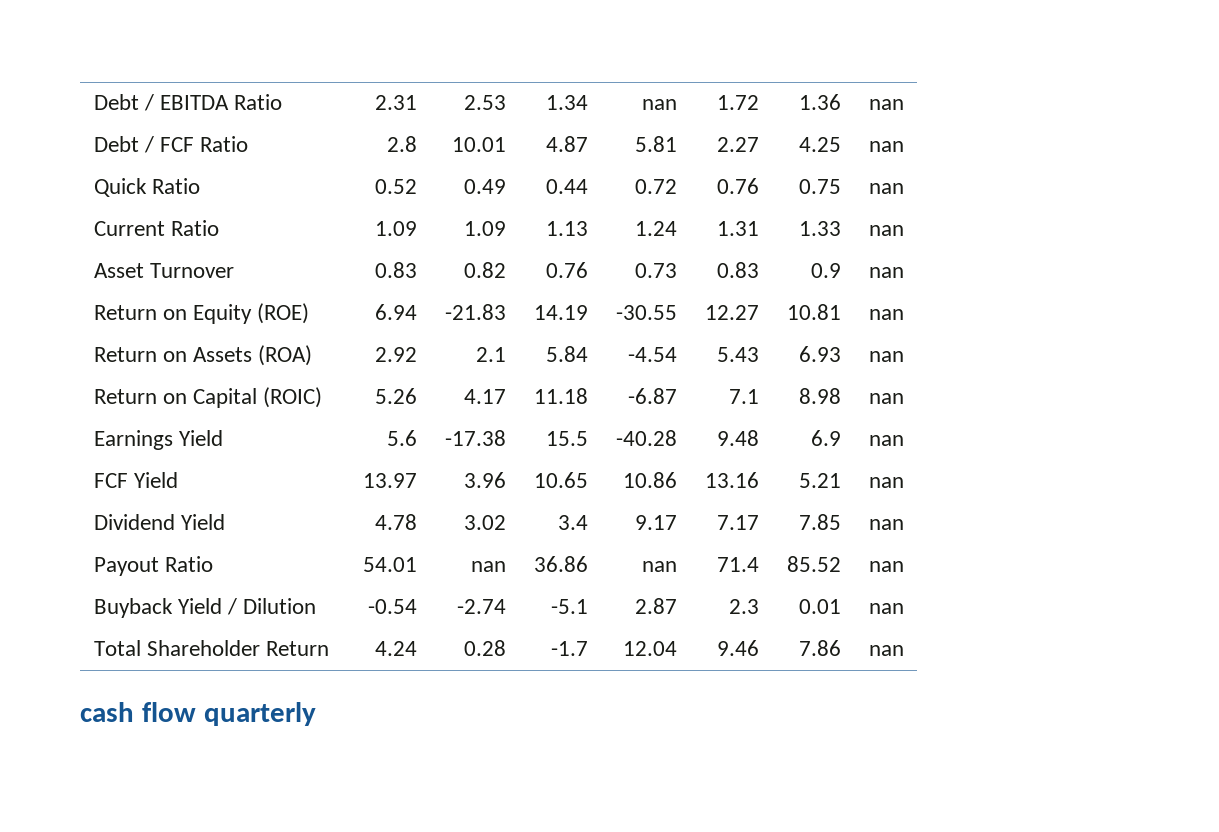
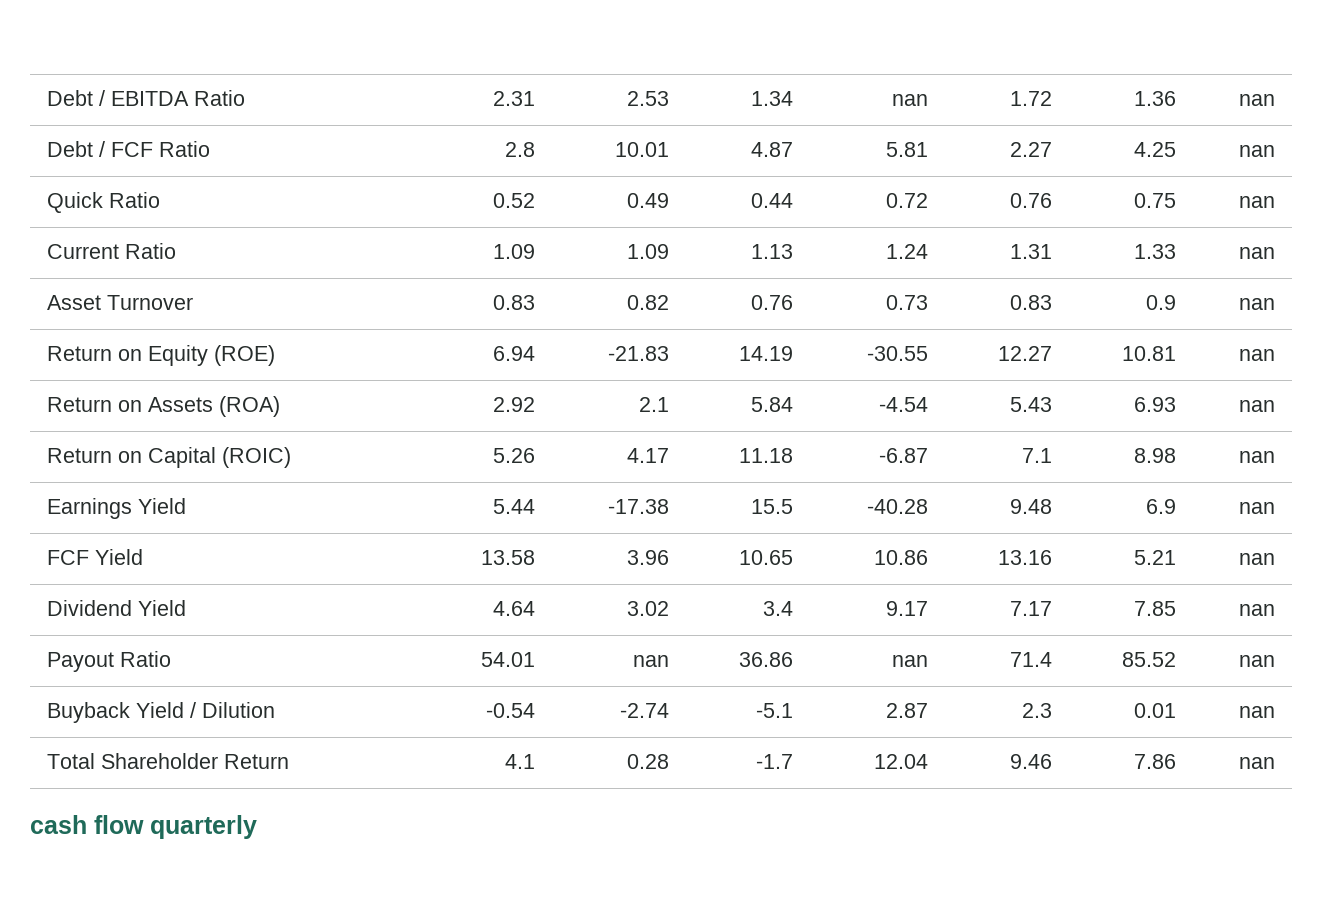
- Earnings Yield | 5.6 | -17.38 | 15.5 | -40.28 | 9.48 | 6.9 | nan
+ Earnings Yield | 5.44 | -17.38 | 15.5 | -40.28 | 9.48 | 6.9 | nan
- FCF Yield | 13.97 | 3.96 | 10.65 | 10.86 | 13.16 | 5.21 | nan
+ FCF Yield | 13.58 | 3.96 | 10.65 | 10.86 | 13.16 | 5.21 | nan
- Dividend Yield | 4.78 | 3.02 | 3.4 | 9.17 | 7.17 | 7.85 | nan
+ Dividend Yield | 4.64 | 3.02 | 3.4 | 9.17 | 7.17 | 7.85 | nan
- Total Shareholder Return | 4.24 | 0.28 | -1.7 | 12.04 | 9.46 | 7.86 | nan
+ Total Shareholder Return | 4.1 | 0.28 | -1.7 | 12.04 | 9.46 | 7.86 | nan

